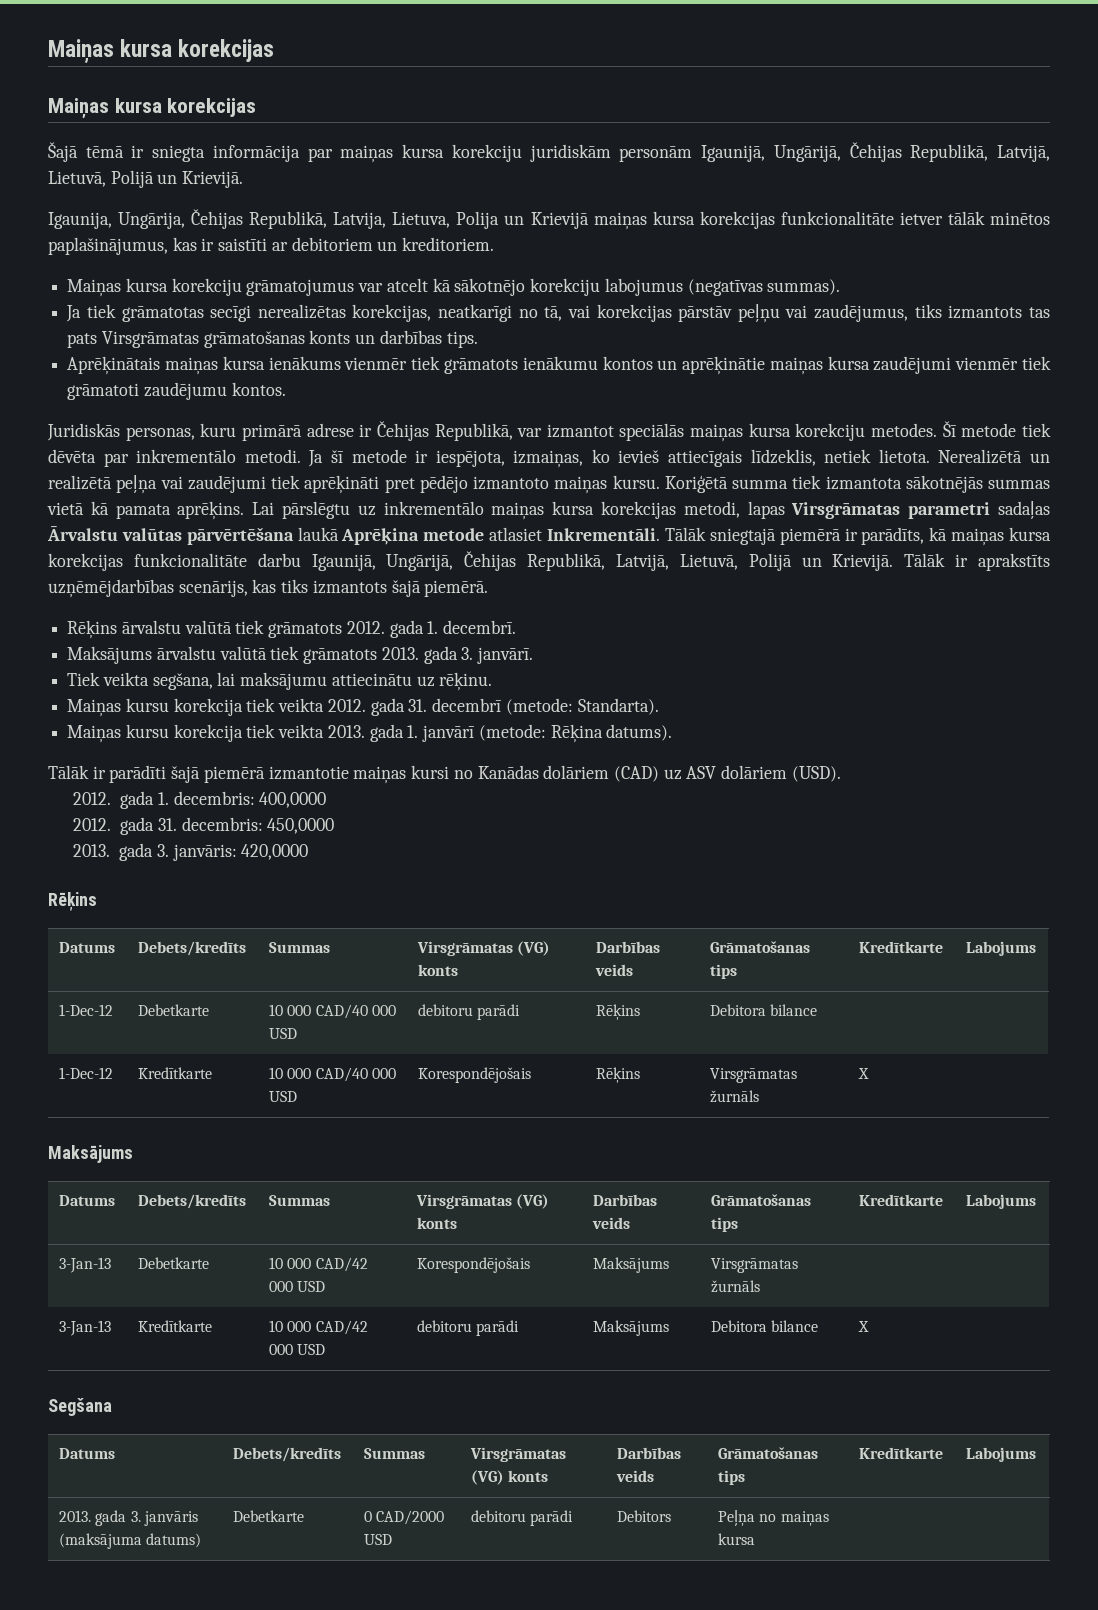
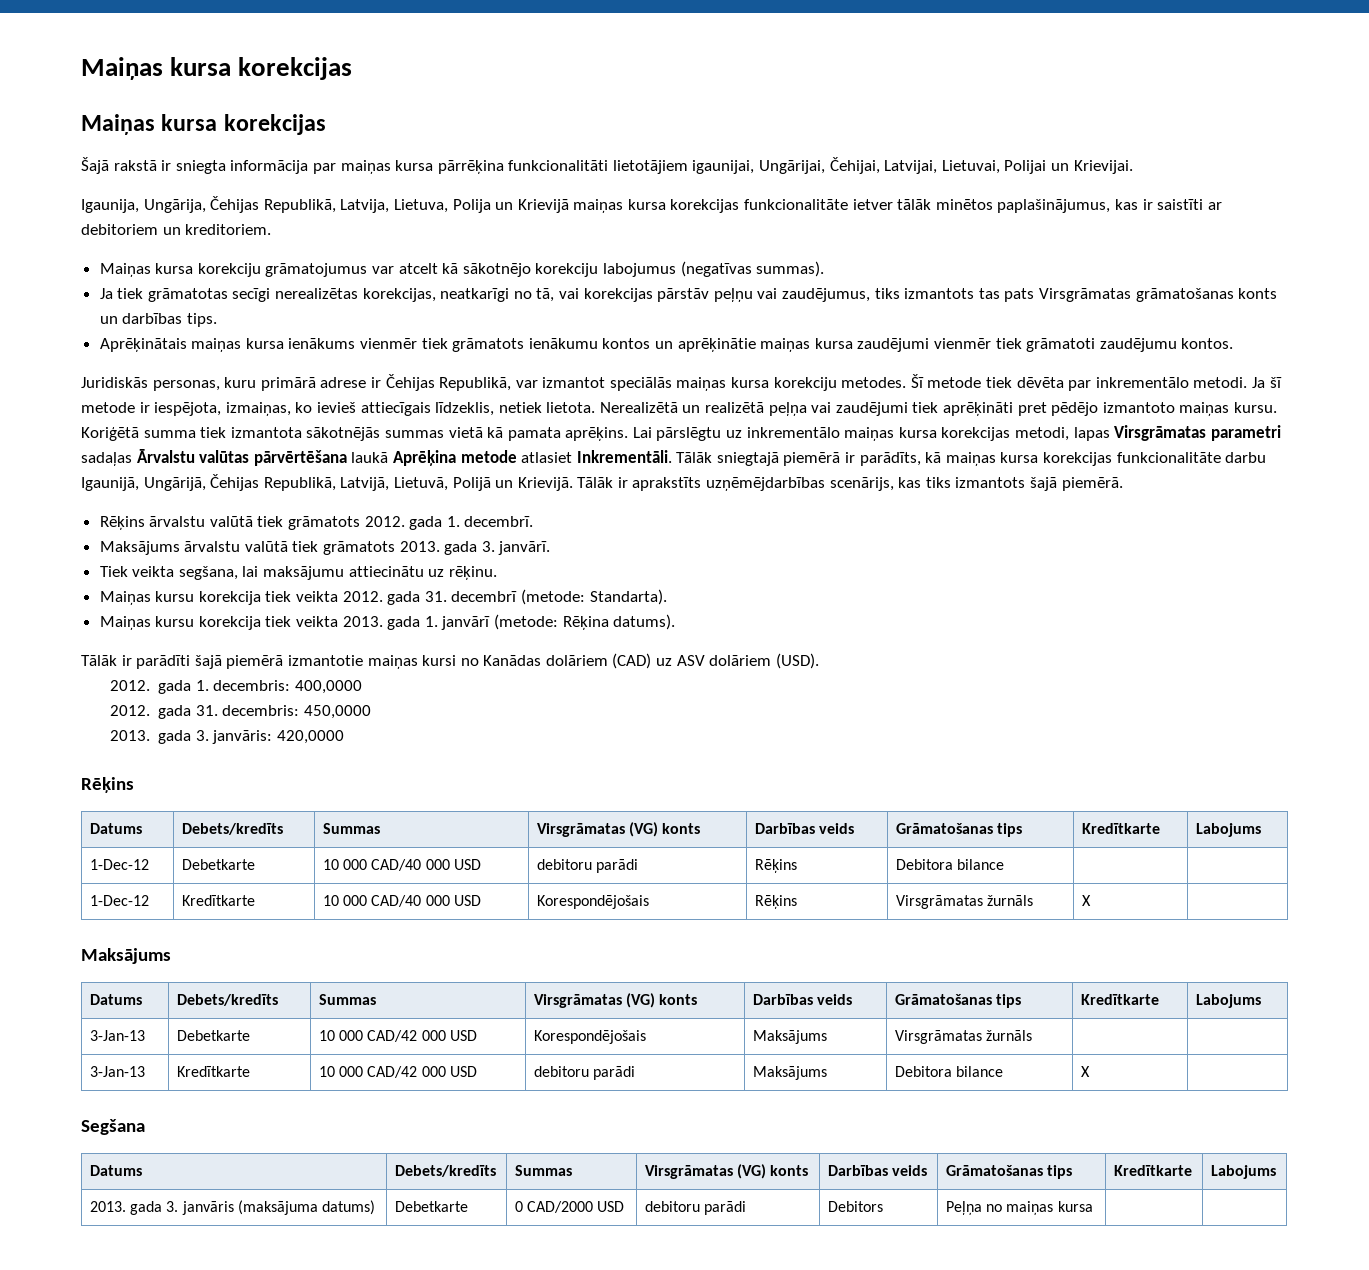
- Šajā tēmā ir sniegta informācija par maiņas kursa korekciju juridiskām personām Igaunijā, Ungārijā, Čehijas Republikā, Latvijā, Lietuvā, Polijā un Krievijā.
+ Šajā rakstā ir sniegta informācija par maiņas kursa pārrēķina funkcionalitāti lietotājiem igaunijai, Ungārijai, Čehijai, Latvijai, Lietuvai, Polijai un Krievijai.

